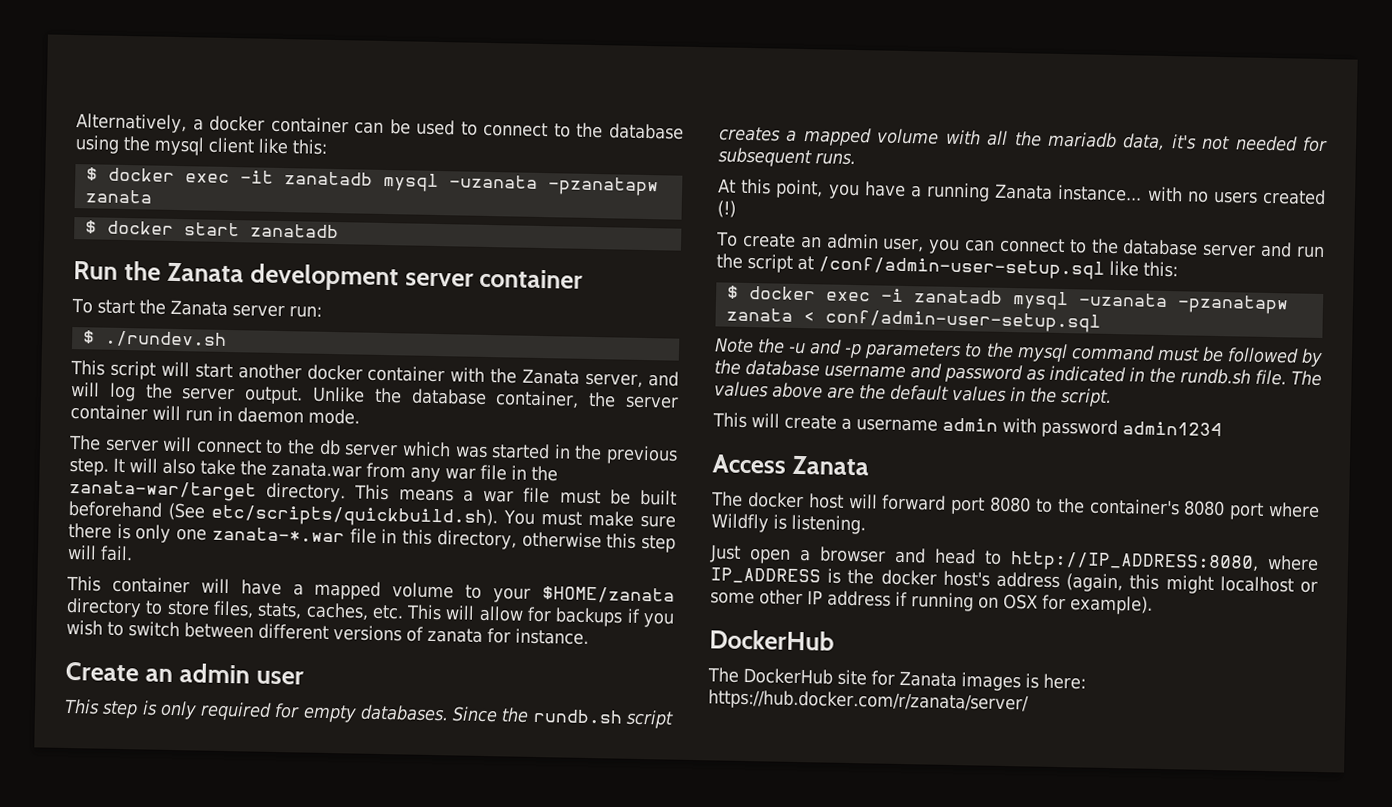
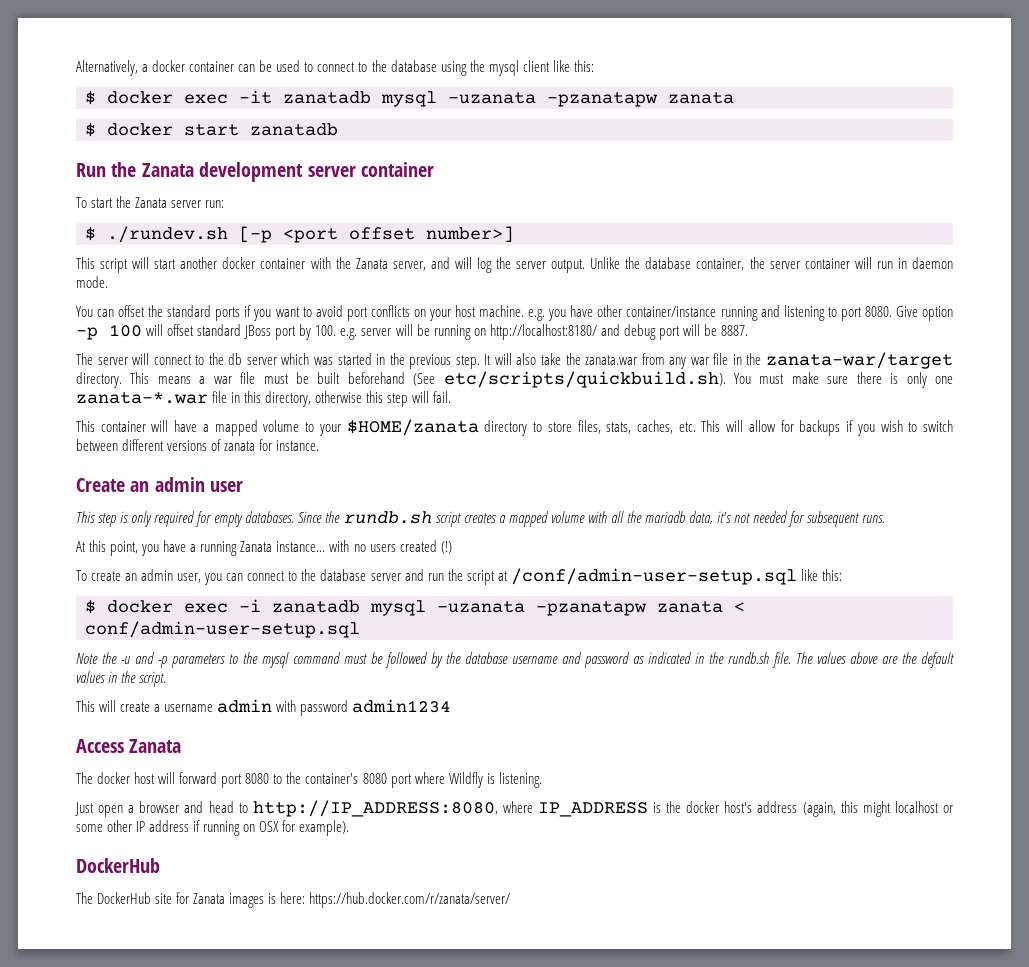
- $ ./rundev.sh
+ $ ./rundev.sh [-p <port offset number>]
+ You can offset the standard ports if you want to avoid port conflicts on your host machine. e.g. you have other container/instance running and listening to port 8080. Give option -p 100 will offset standard JBoss port by 100. e.g. server will be running on http://localhost:8180/ and debug port will be 8887.

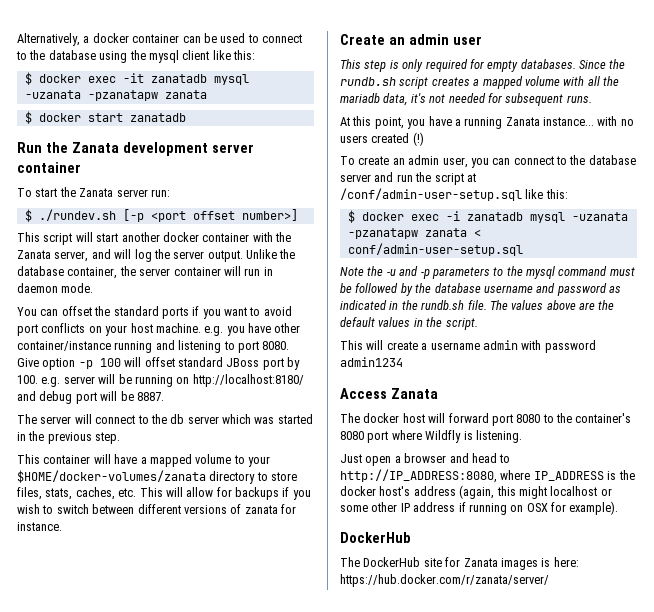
- It will also take the zanata.war from any war file in the zanata-war/target directory. This means a war file must be built beforehand (See etc/scripts/quickbuild.sh). You must make sure there is only one zanata-*.war file in this directory, otherwise this step will fail.
- This container will have a mapped volume to your $HOME/zanata directory to store files, stats, caches, etc. This will allow for backups if you wish to switch between different versions of zanata for instance.
+ This container will have a mapped volume to your $HOME/docker-volumes/zanata directory to store files, stats, caches, etc. This will allow for backups if you wish to switch between different versions of zanata for instance.

